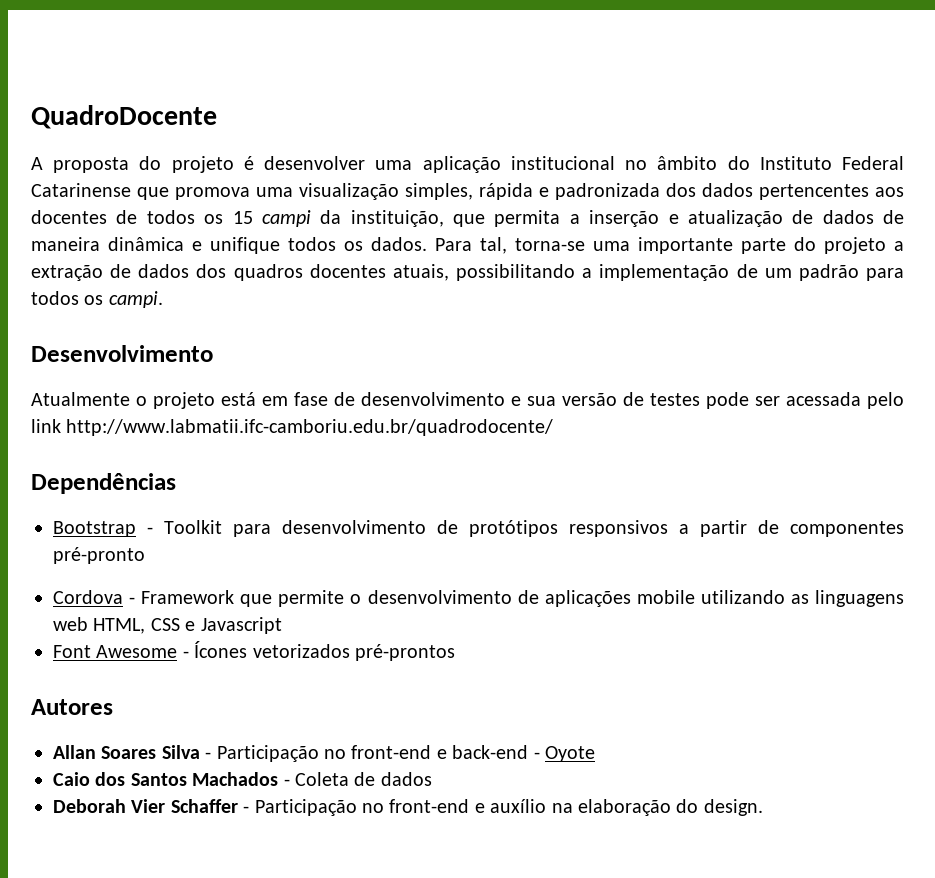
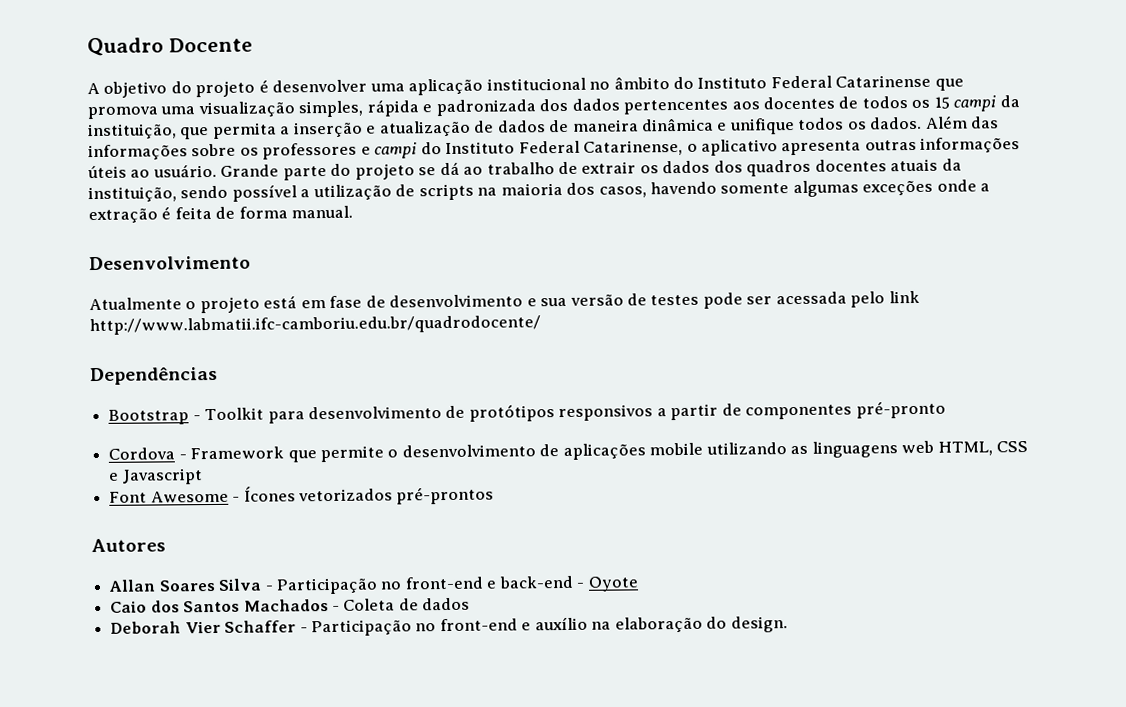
- QuadroDocente
+ Quadro Docente
- A proposta do projeto é desenvolver uma aplicação institucional no âmbito do Instituto Federal Catarinense que promova uma visualização simples, rápida e padronizada dos dados pertencentes aos docentes de todos os 15 campi da instituição, que permita a inserção e atualização de dados de maneira dinâmica e unifique todos os dados.
+ A objetivo do projeto é desenvolver uma aplicação institucional no âmbito do Instituto Federal Catarinense que promova uma visualização simples, rápida e padronizada dos dados pertencentes aos docentes de todos os 15 campi da instituição, que permita a inserção e atualização de dados de maneira dinâmica e unifique todos os dados.
- Para tal, torna-se uma importante parte do projeto a extração de dados dos quadros docentes atuais, possibilitando a implementação de um padrão para todos os campi.
+ Além das informações sobre os professores e campi do Instituto Federal Catarinense, o aplicativo apresenta outras informações úteis ao usuário. Grande parte do projeto se dá ao trabalho de extrair os dados dos quadros docentes atuais da instituição, sendo possível a utilização de scripts na maioria dos casos, havendo somente algumas exceções onde a extração é feita de forma manual.

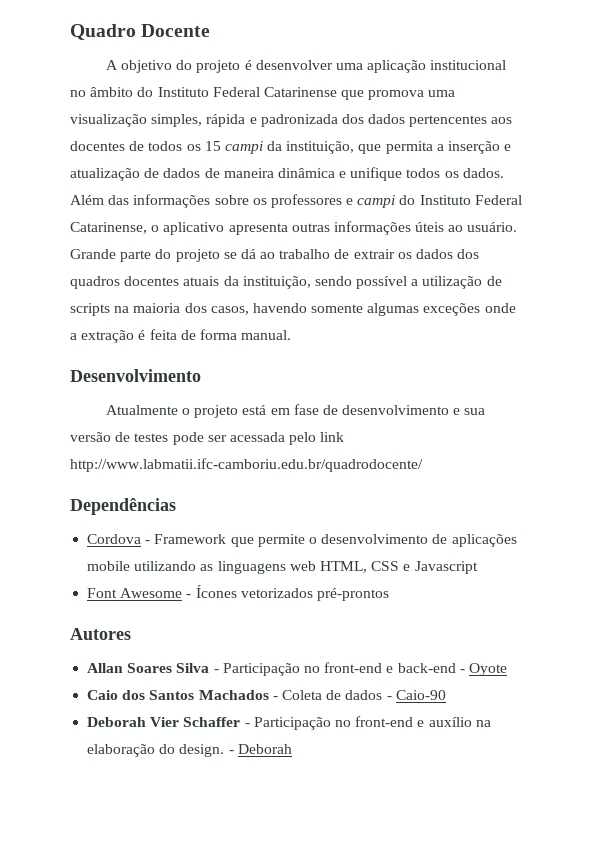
- Bootstrap - Toolkit para desenvolvimento de protótipos responsivos a partir de componentes pré-pronto
- Caio dos Santos Machados - Coleta de dados
+ Caio dos Santos Machados - Coleta de dados - Caio-90
+ - Deborah

